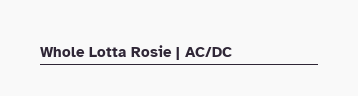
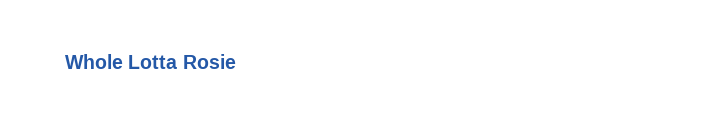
- Whole Lotta Rosie | AC/DC
+ Whole Lotta Rosie

